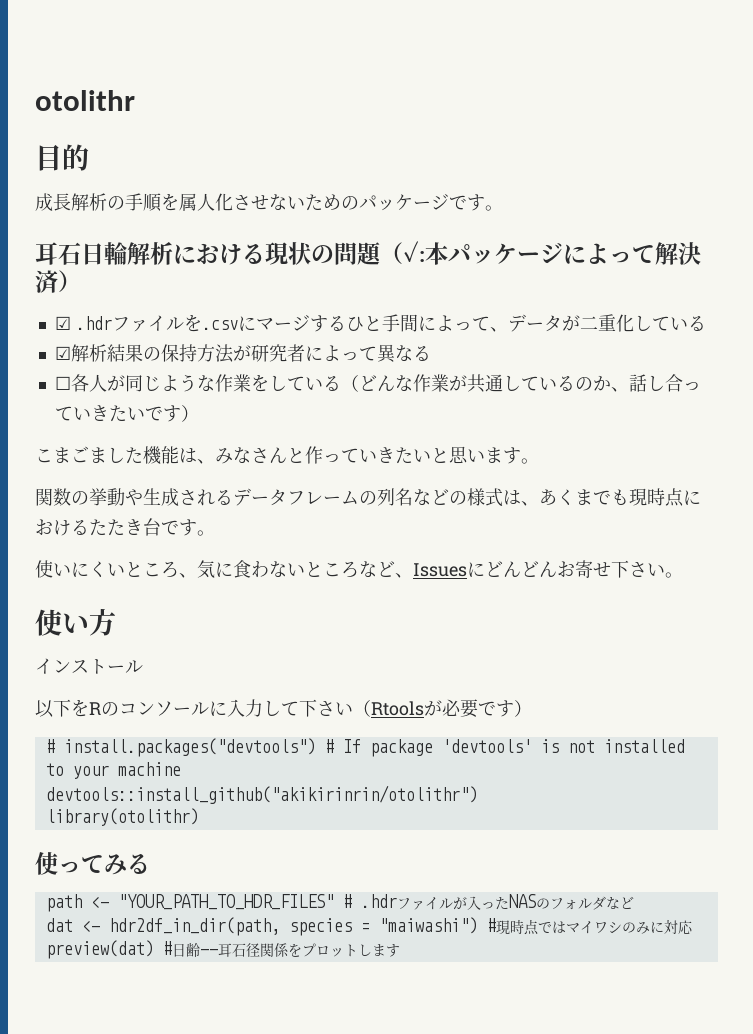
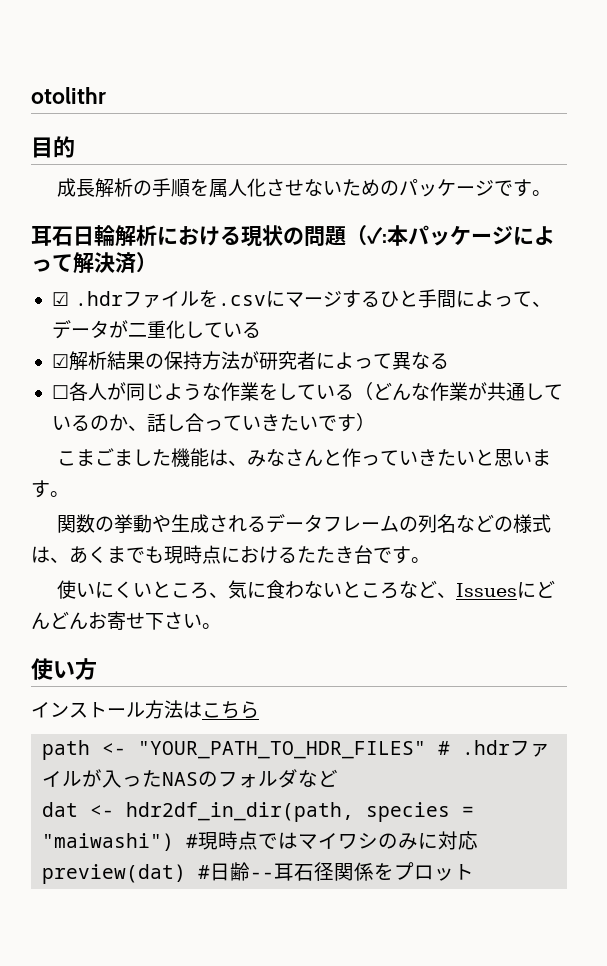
- インストール
- 以下をRのコンソールに入力して下さい（Rtoolsが必要です）
- # install.packages("devtools") # If package 'devtools' is not installed to your machine
- devtools::install_github("akikirinrin/otolithr")
- library(otolithr)
- 使ってみる
+ インストール方法はこちら
- preview(dat) #日齢--耳石径関係をプロットします
+ preview(dat) #日齢--耳石径関係をプロット

